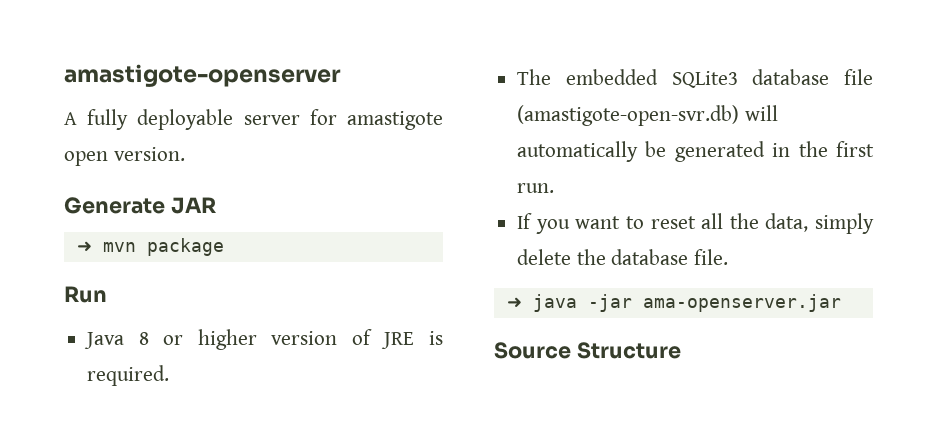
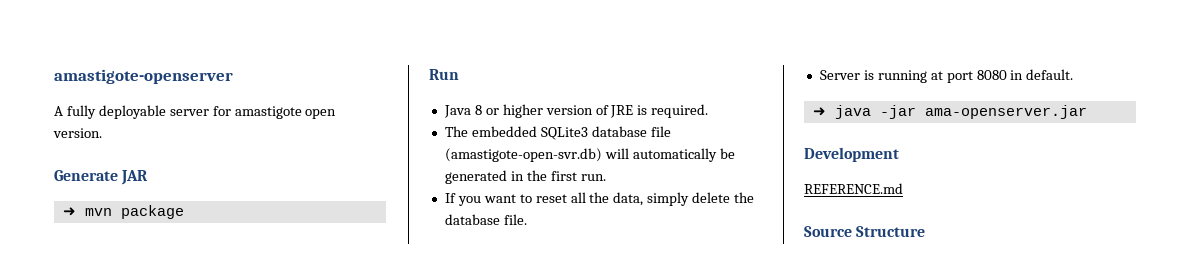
+ Server is running at port 8080 in default.
+ Development
+ REFERENCE.md

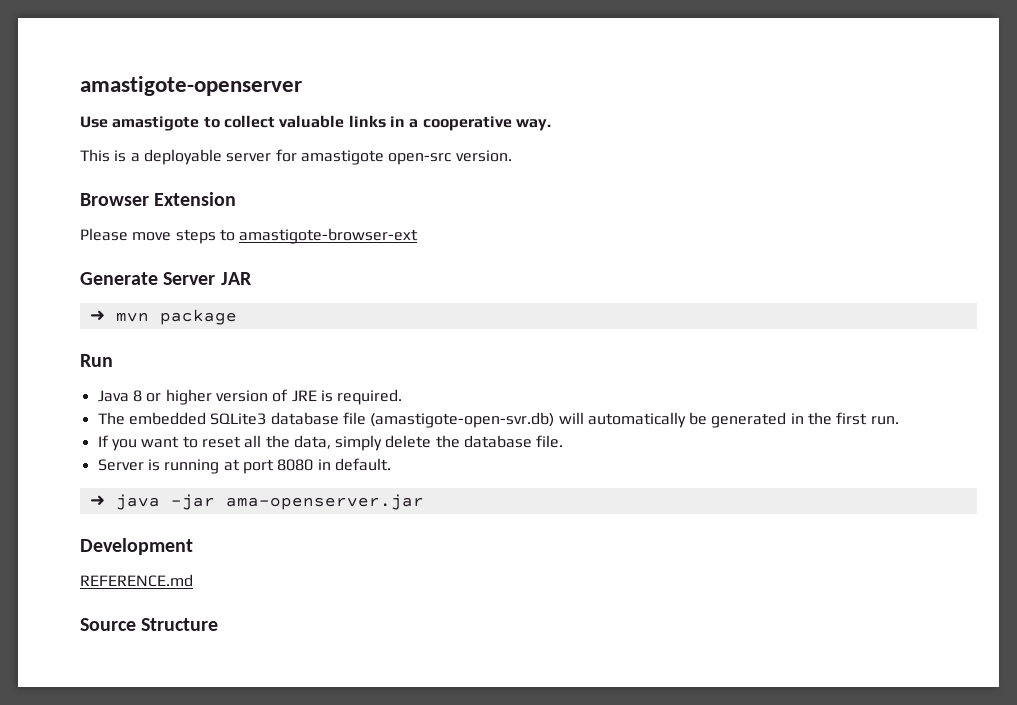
- A fully deployable server for amastigote open version.
+ Use amastigote to collect valuable links in a cooperative way.
+ This is a deployable server for amastigote open-src version.
+ Browser Extension
+ Please move steps to amastigote-browser-ext
- Generate JAR
+ Generate Server JAR

